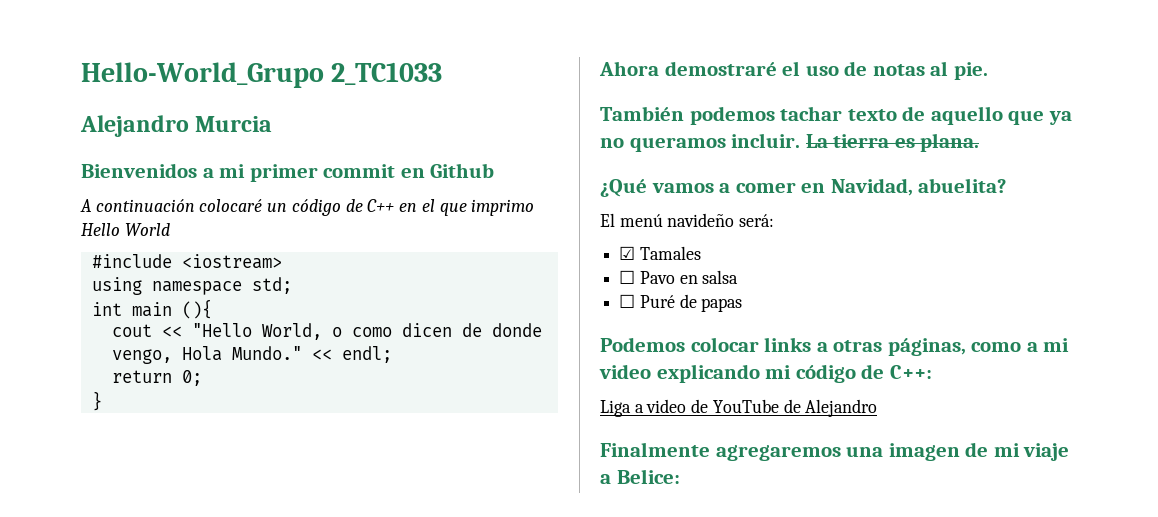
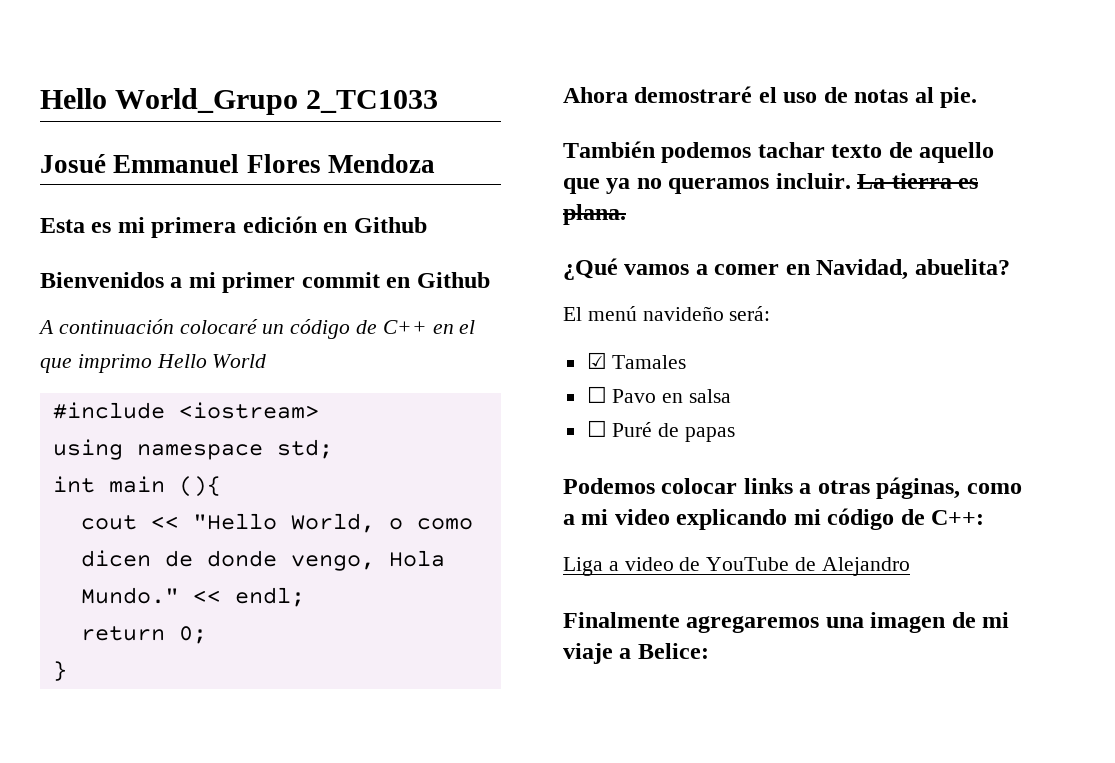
- Hello-World_Grupo 2_TC1033
+ Hello World_Grupo 2_TC1033
- Alejandro Murcia
+ Josué Emmanuel Flores Mendoza
+ Esta es mi primera edición en Github

